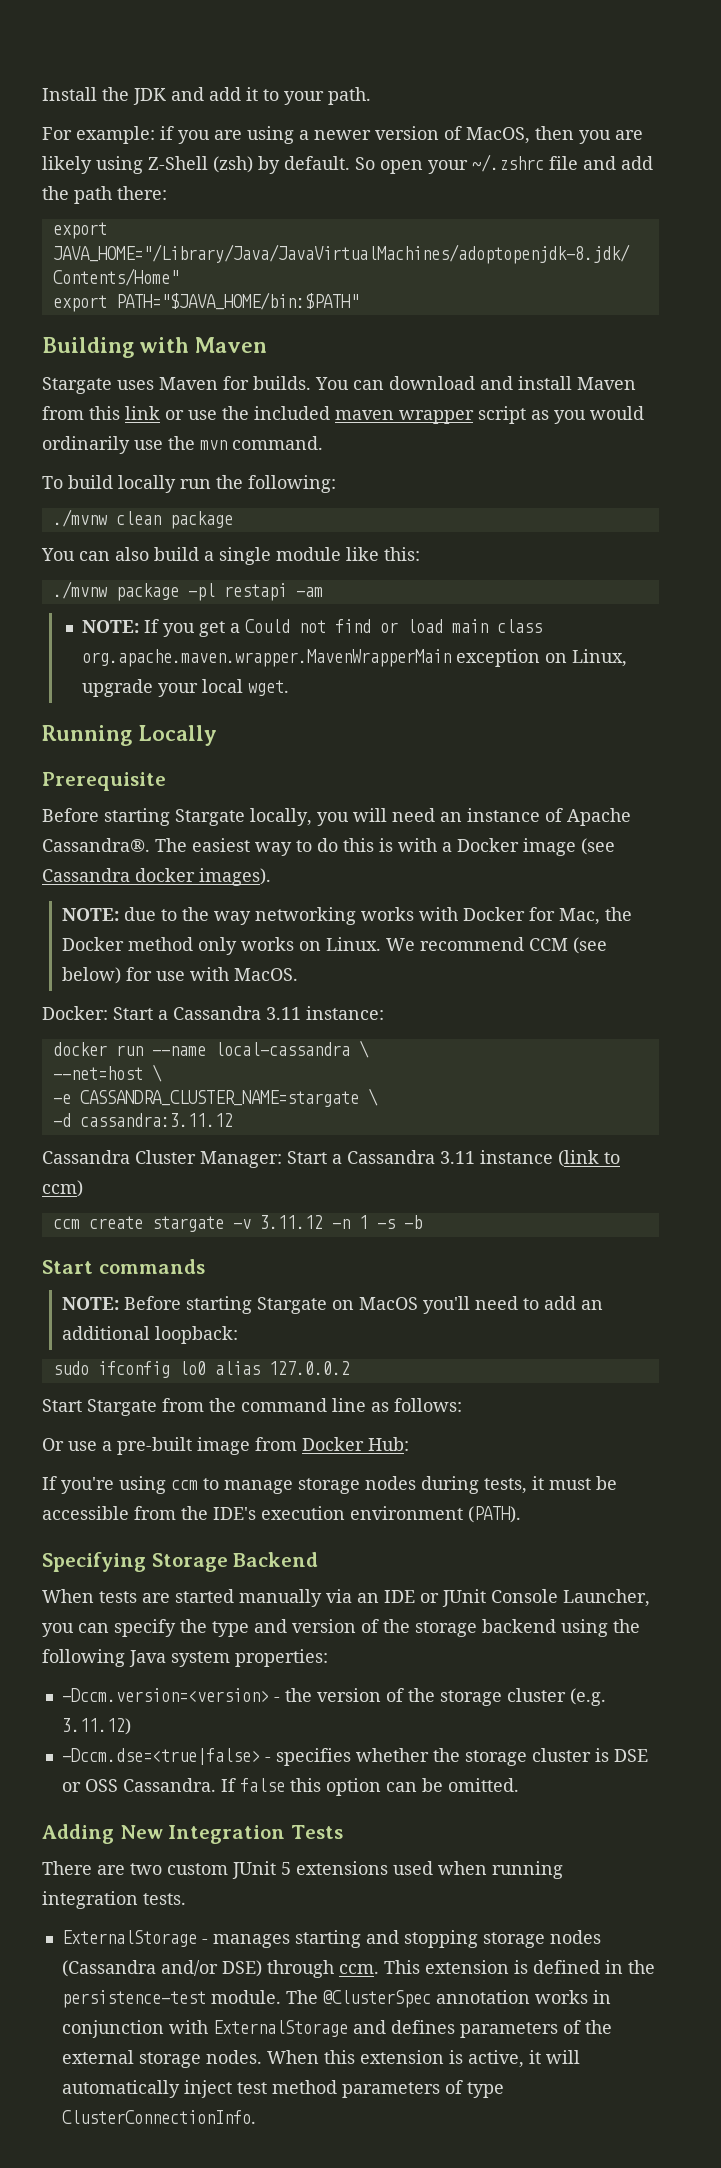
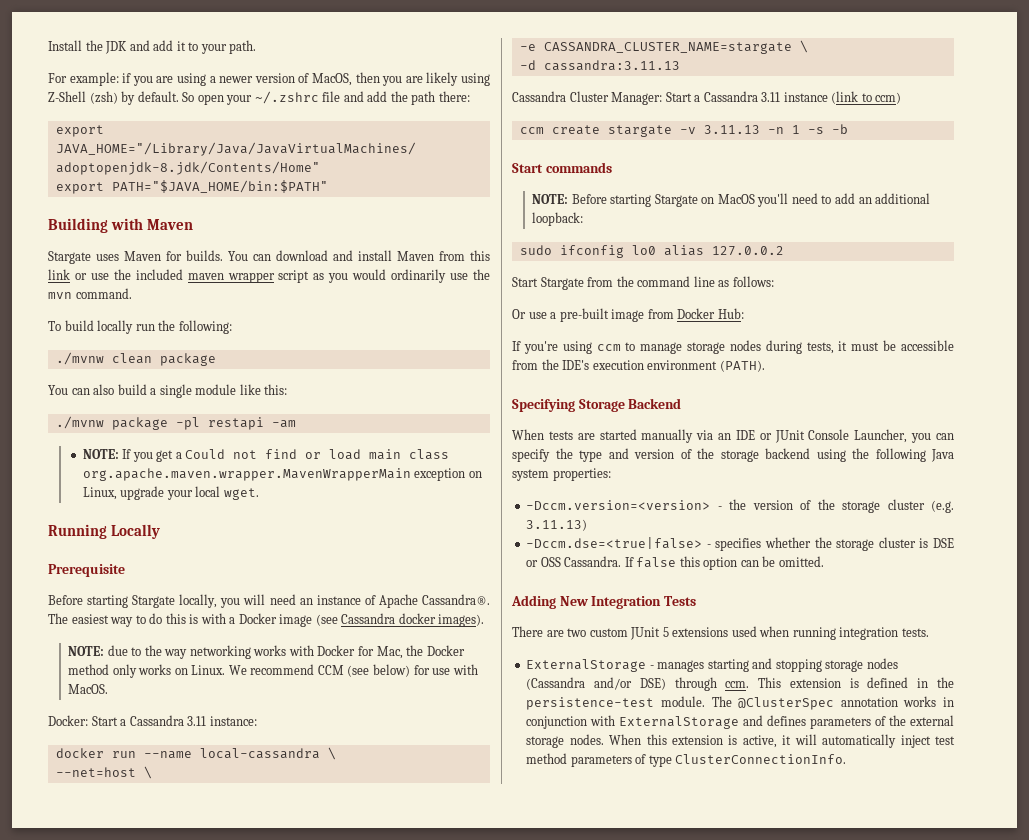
- -d cassandra:3.11.12
+ -d cassandra:3.11.13
- ccm create stargate -v 3.11.12 -n 1 -s -b
+ ccm create stargate -v 3.11.13 -n 1 -s -b
- -Dccm.version=<version> - the version of the storage cluster (e.g. 3.11.12)
+ -Dccm.version=<version> - the version of the storage cluster (e.g. 3.11.13)

